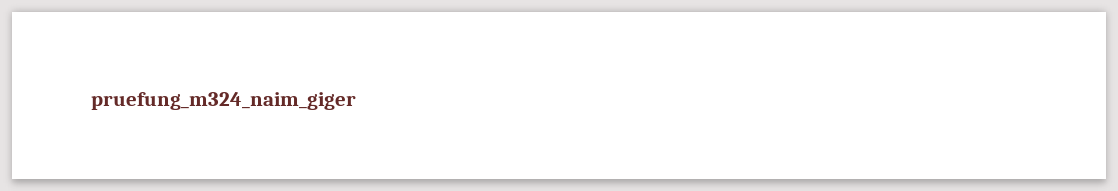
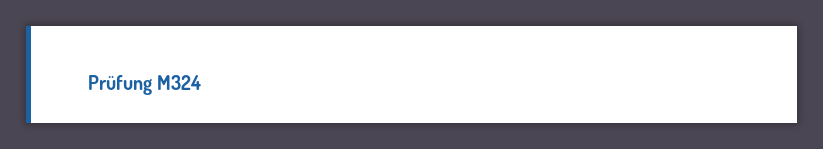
- pruefung_m324_naim_giger
+ Prüfung M324

